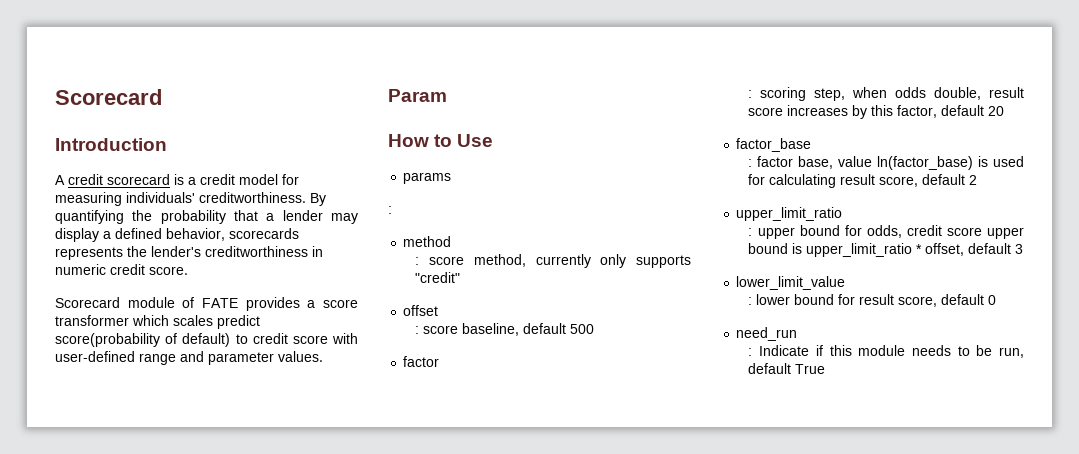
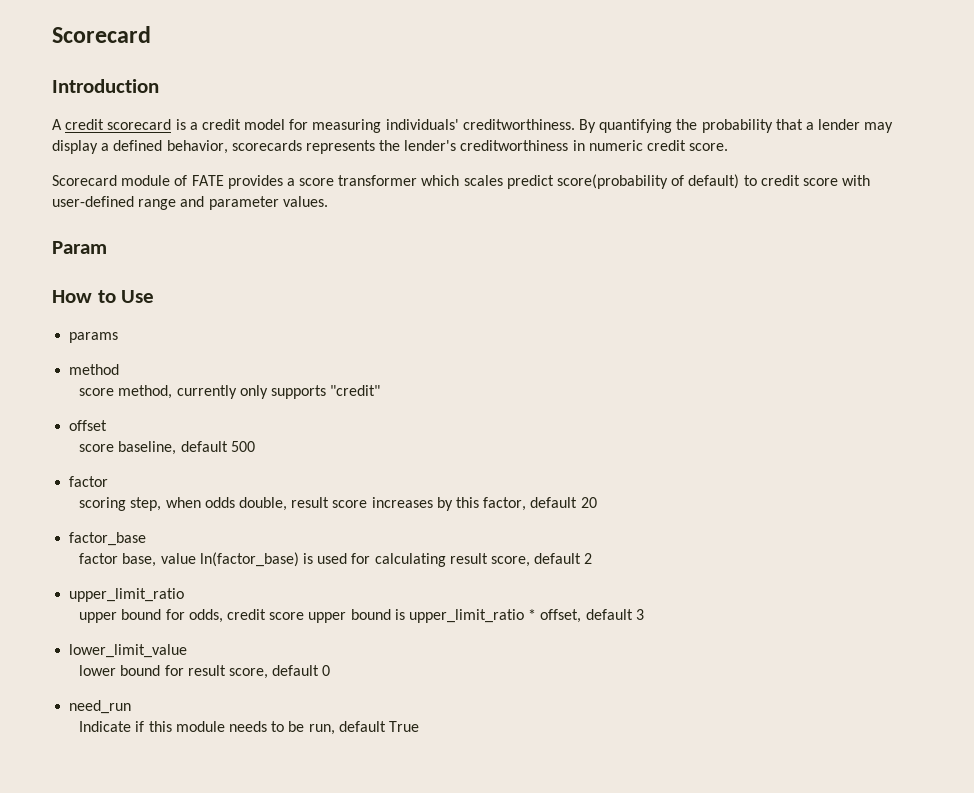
  params
- :
- : score method, currently only supports "credit"
+ score method, currently only supports "credit"
- : score baseline, default 500
+ score baseline, default 500
- : scoring step, when odds double, result score increases by this factor, default 20
+ scoring step, when odds double, result score increases by this factor, default 20
- : factor base, value ln(factor_base) is used for calculating result score, default 2
+ factor base, value ln(factor_base) is used for calculating result score, default 2
- : upper bound for odds, credit score upper bound is upper_limit_ratio * offset, default 3
+ upper bound for odds, credit score upper bound is upper_limit_ratio * offset, default 3
- : lower bound for result score, default 0
+ lower bound for result score, default 0
- : Indicate if this module needs to be run, default True
+ Indicate if this module needs to be run, default True

